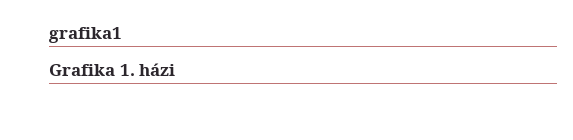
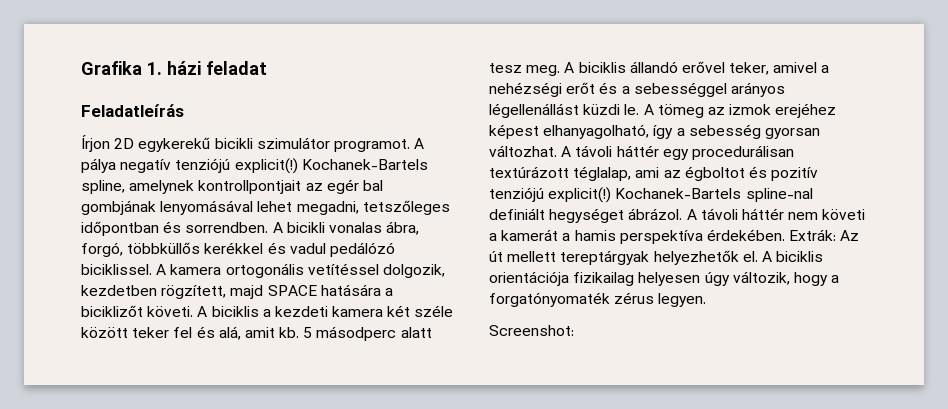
- grafika1
- Grafika 1. házi
+ Grafika 1. házi feladat
+ Feladatleírás
+ Írjon 2D egykerekű bicikli szimulátor programot. A pálya negatív tenziójú explicit(!) Kochanek-Bartels spline, amelynek kontrollpontjait az egér bal gombjának lenyomásával lehet megadni, tetszőleges időpontban és sorrendben. A bicikli vonalas ábra, forgó, többküllős kerékkel és vadul pedálózó biciklissel. A kamera ortogonális vetítéssel dolgozik, kezdetben rögzített, majd SPACE hatására a biciklizőt követi. A biciklis a kezdeti kamera két széle között teker fel és alá, amit kb. 5 másodperc alatt tesz meg. A biciklis állandó erővel teker, amivel a nehézségi erőt és a sebességgel arányos légellenállást küzdi le. A tömeg az izmok erejéhez képest elhanyagolható, így a sebesség gyorsan változhat. A távoli háttér egy procedurálisan textúrázott téglalap, ami az égboltot és pozitív tenziójú explicit(!) Kochanek-Bartels spline-nal definiált hegységet ábrázol. A távoli háttér nem követi a kamerát a hamis perspektíva érdekében. Extrák: Az út mellett tereptárgyak helyezhetők el. A biciklis orientációja fizikailag helyesen úgy változik, hogy a forgatónyomaték zérus legyen.
+ Screenshot:

